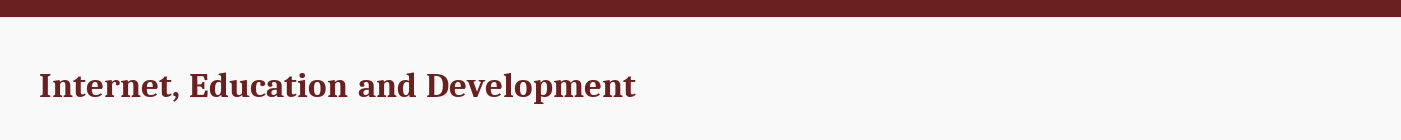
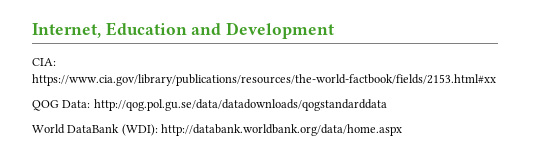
+ CIA: https://www.cia.gov/library/publications/resources/the-world-factbook/fields/2153.html#xx
+ QOG Data: http://qog.pol.gu.se/data/datadownloads/qogstandarddata
+ World DataBank (WDI): http://databank.worldbank.org/data/home.aspx

